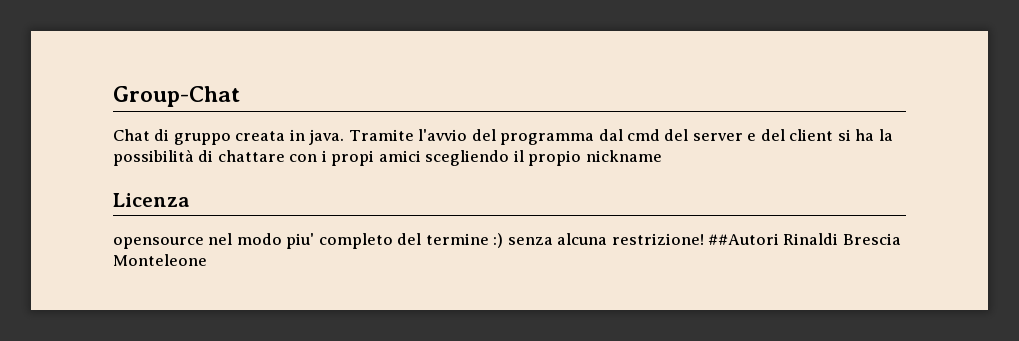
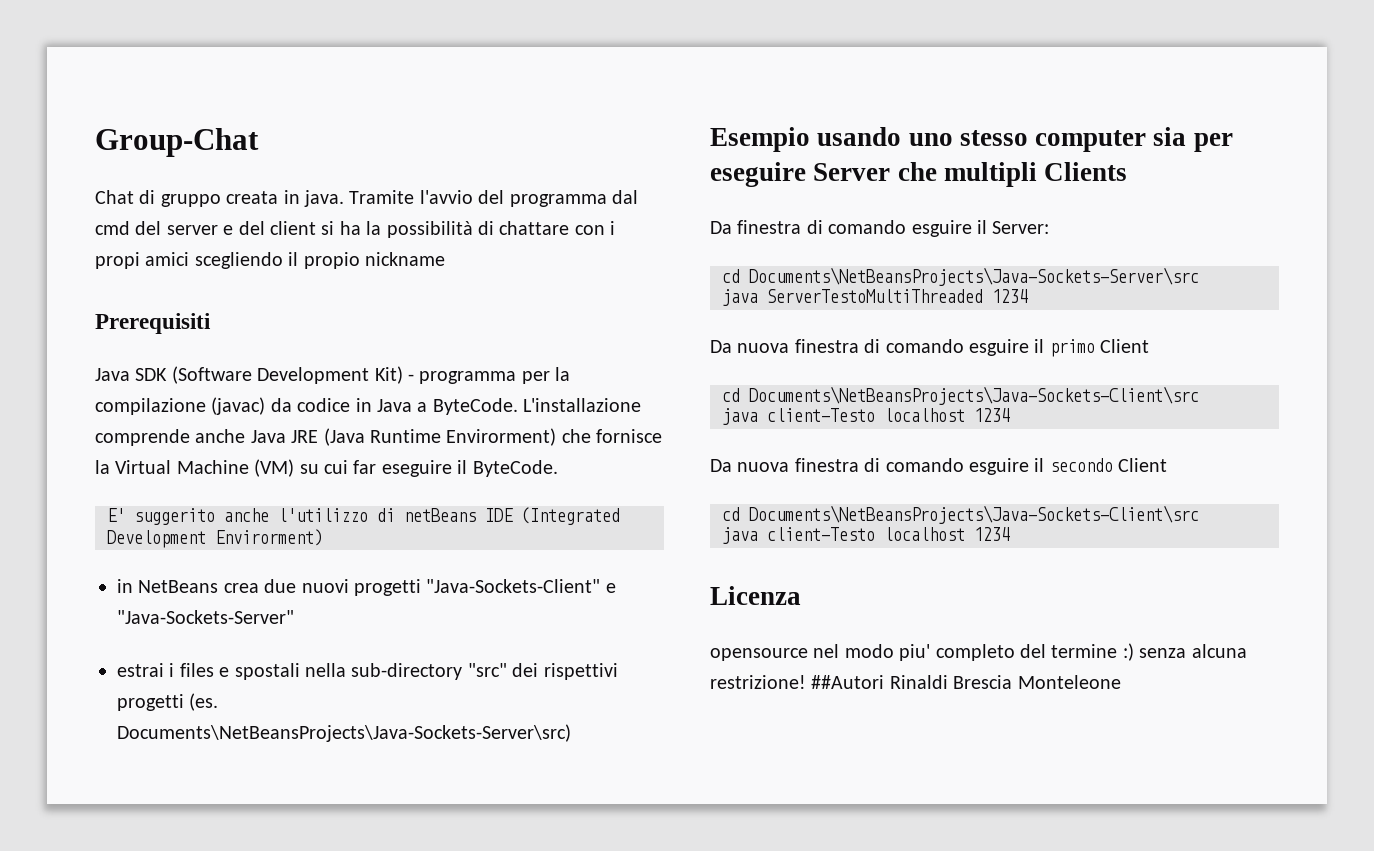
+ Prerequisiti
+ Java SDK (Software Development Kit) - programma per la compilazione (javac) da codice in Java a ByteCode. L'installazione comprende anche Java JRE (Java Runtime Envirorment) che fornisce la Virtual Machine (VM) su cui far eseguire il ByteCode.
+ E' suggerito anche l'utilizzo di netBeans IDE (Integrated Development Envirorment)
+ in NetBeans crea due nuovi progetti "Java-Sockets-Client" e "Java-Sockets-Server"
+ estrai i files e spostali nella sub-directory "src" dei rispettivi progetti (es. Documents\NetBeansProjects\Java-Sockets-Server\src)
+ Esempio usando uno stesso computer sia per eseguire Server che multipli Clients
+ Da finestra di comando esguire il Server:
+ cd Documents\NetBeansProjects\Java-Sockets-Server\src
+ java ServerTestoMultiThreaded 1234
+ Da nuova finestra di comando esguire il primo Client
+ cd Documents\NetBeansProjects\Java-Sockets-Client\src
+ java client-Testo localhost 1234
+ Da nuova finestra di comando esguire il secondo Client
+ cd Documents\NetBeansProjects\Java-Sockets-Client\src
+ java client-Testo localhost 1234

